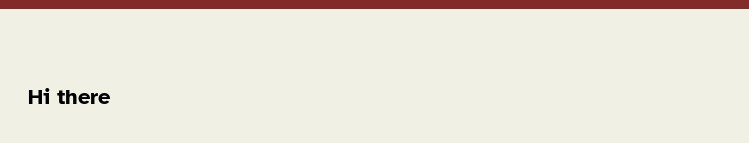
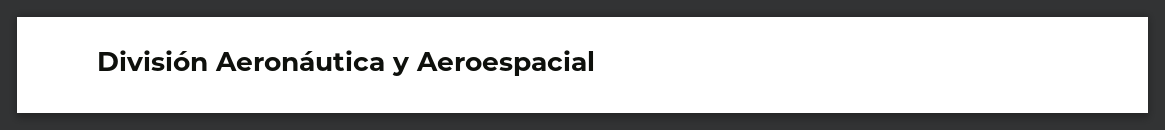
- Hi there
+ División Aeronáutica y Aeroespacial

